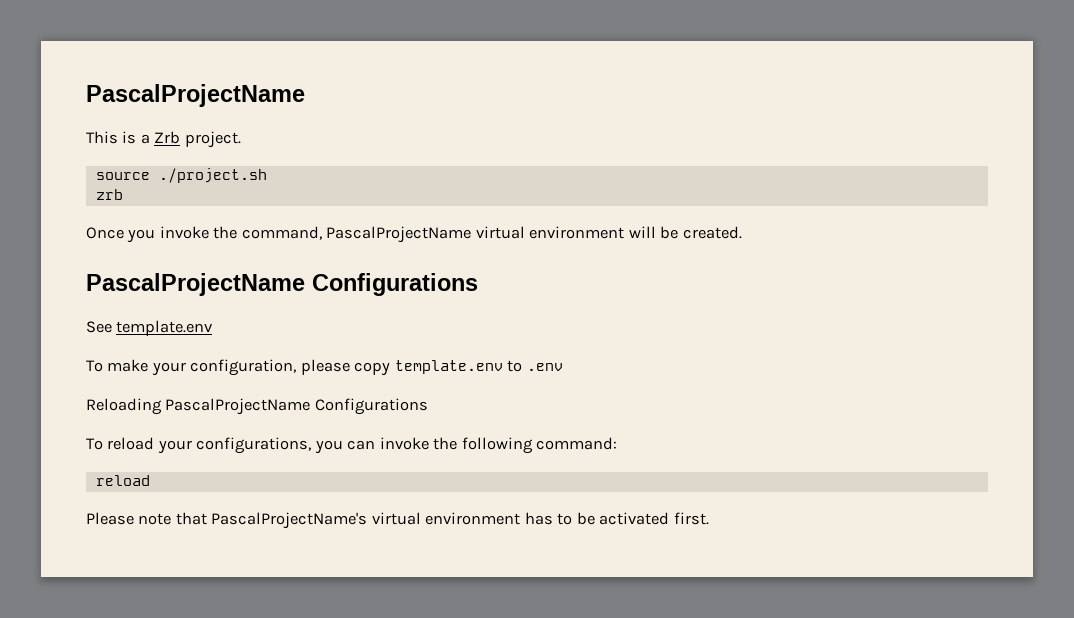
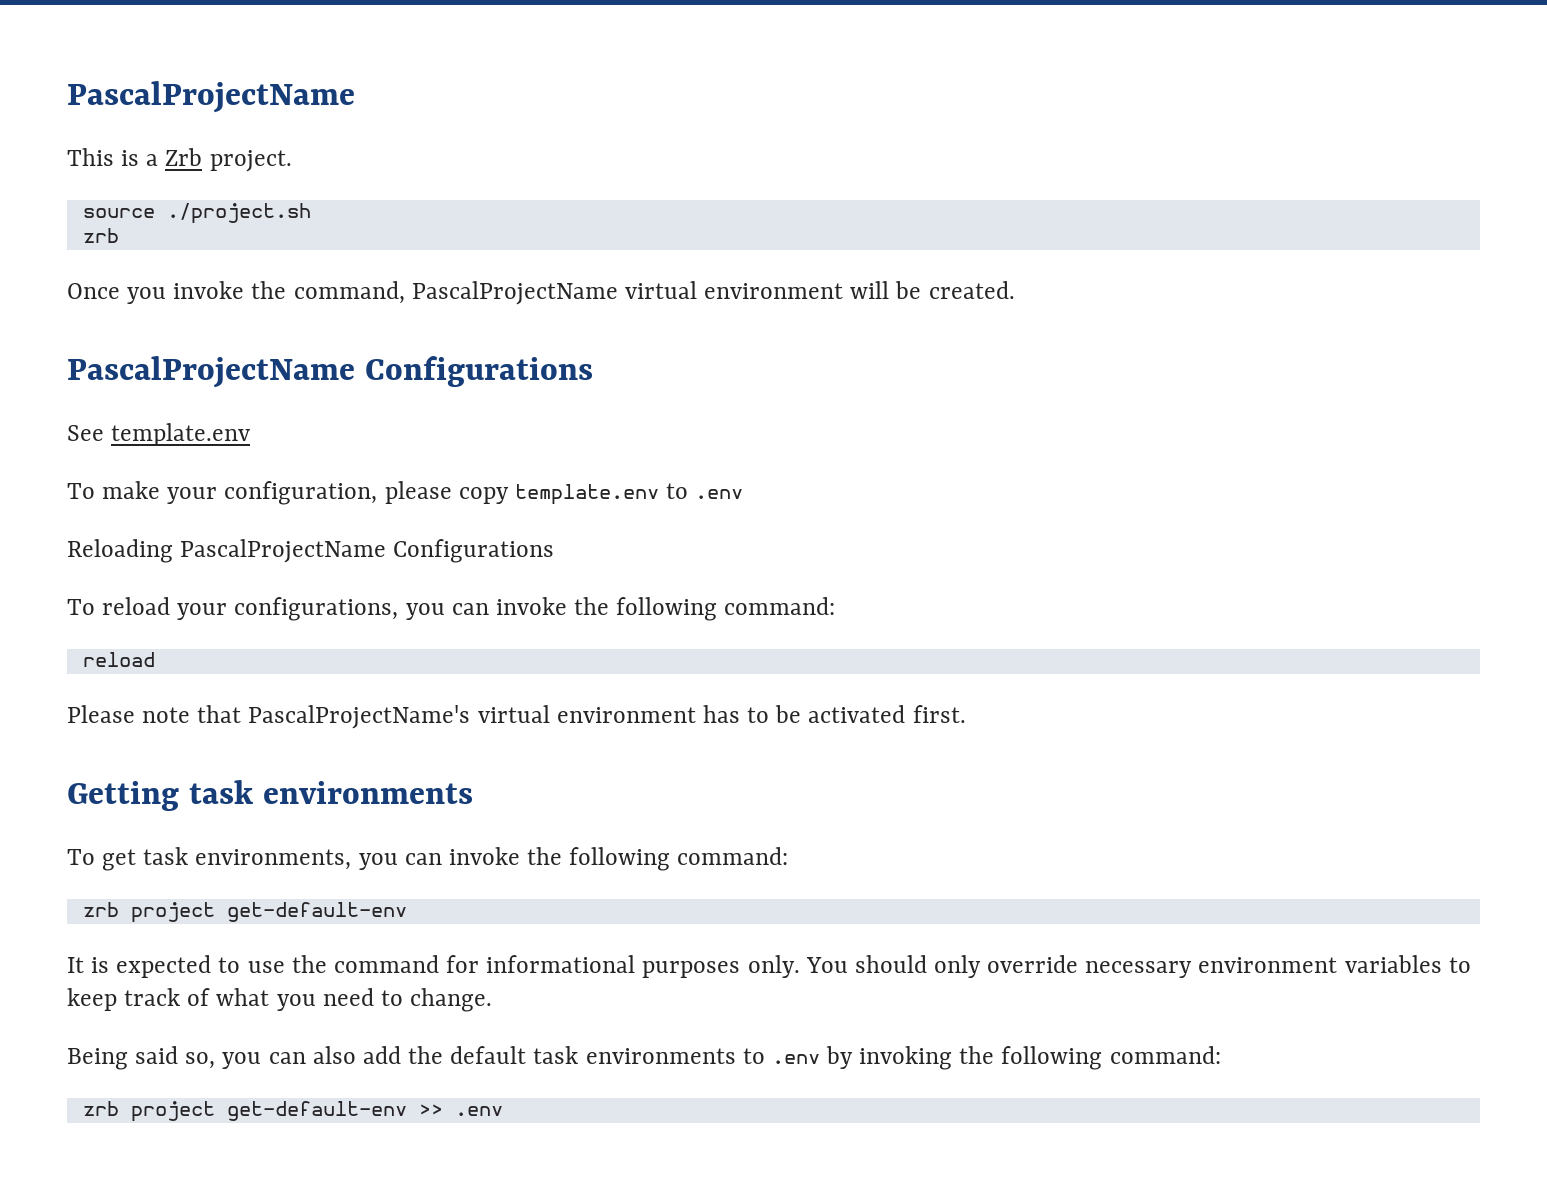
+ Getting task environments
+ To get task environments, you can invoke the following command:
+ zrb project get-default-env
+ It is expected to use the command for informational purposes only. You should only override necessary environment variables to keep track of what you need to change.
+ Being said so, you can also add the default task environments to .env by invoking the following command:
+ zrb project get-default-env >> .env

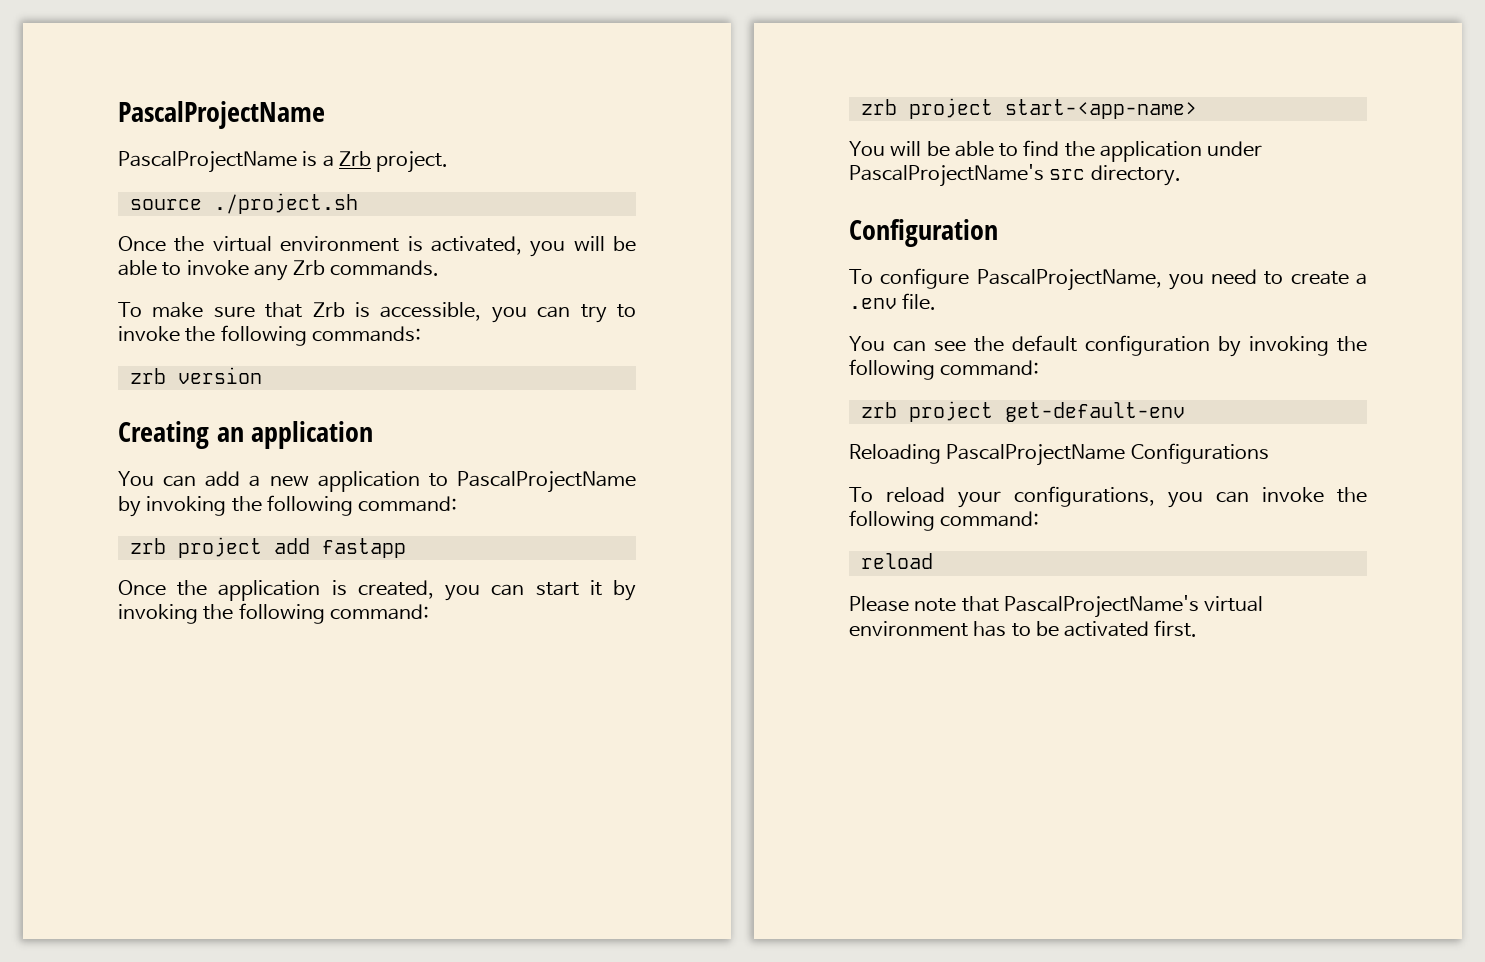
- This is a Zrb project.
+ PascalProjectName is a Zrb project.
  source ./project.sh
- zrb
- Once you invoke the command, PascalProjectName virtual environment will be created.
- PascalProjectName Configurations
- See template.env
- To make your configuration, please copy template.env to .env
+ Once the virtual environment is activated, you will be able to invoke any Zrb commands.
+ To make sure that Zrb is accessible, you can try to invoke the following commands:
+ zrb version
+ Creating an application
+ You can add a new application to PascalProjectName by invoking the following command:
+ zrb project add fastapp
+ Once the application is created, you can start it by invoking the following command:
+ zrb project start-<app-name>
+ You will be able to find the application under PascalProjectName's src directory.
+ Configuration
+ To configure PascalProjectName, you need to create a .env file.
+ You can see the default configuration by invoking the following command:
+ zrb project get-default-env
- Getting task environments
- To get task environments, you can invoke the following command:
- zrb project get-default-env
- It is expected to use the command for informational purposes only. You should only override necessary environment variables to keep track of what you need to change.
- Being said so, you can also add the default task environments to .env by invoking the following command:
- zrb project get-default-env >> .env

